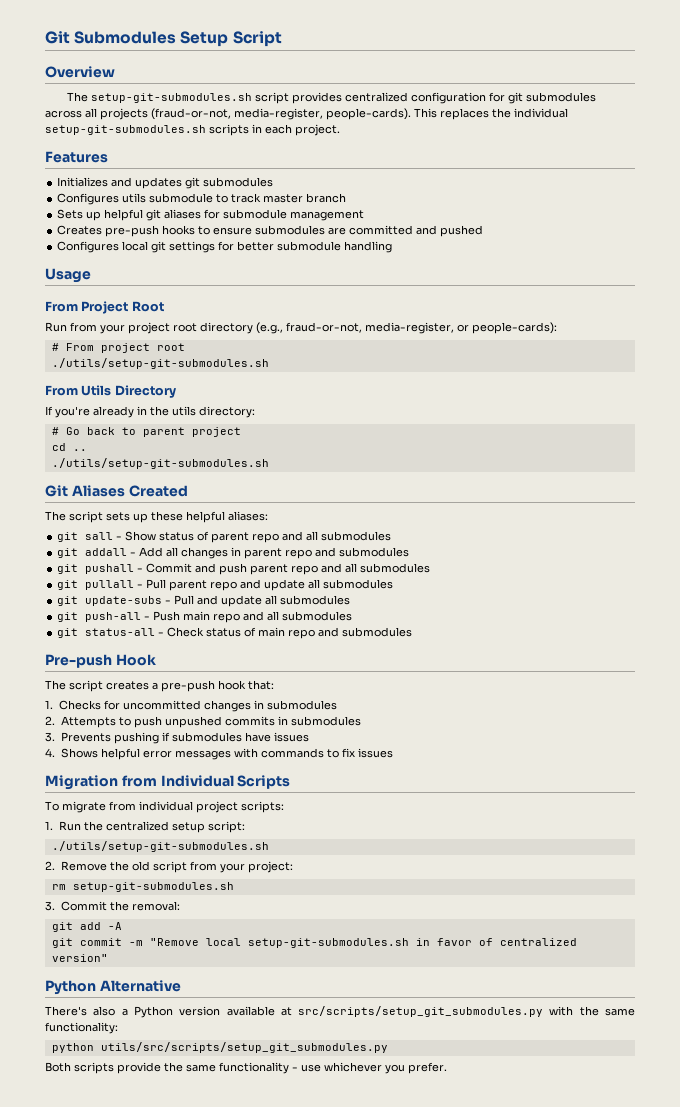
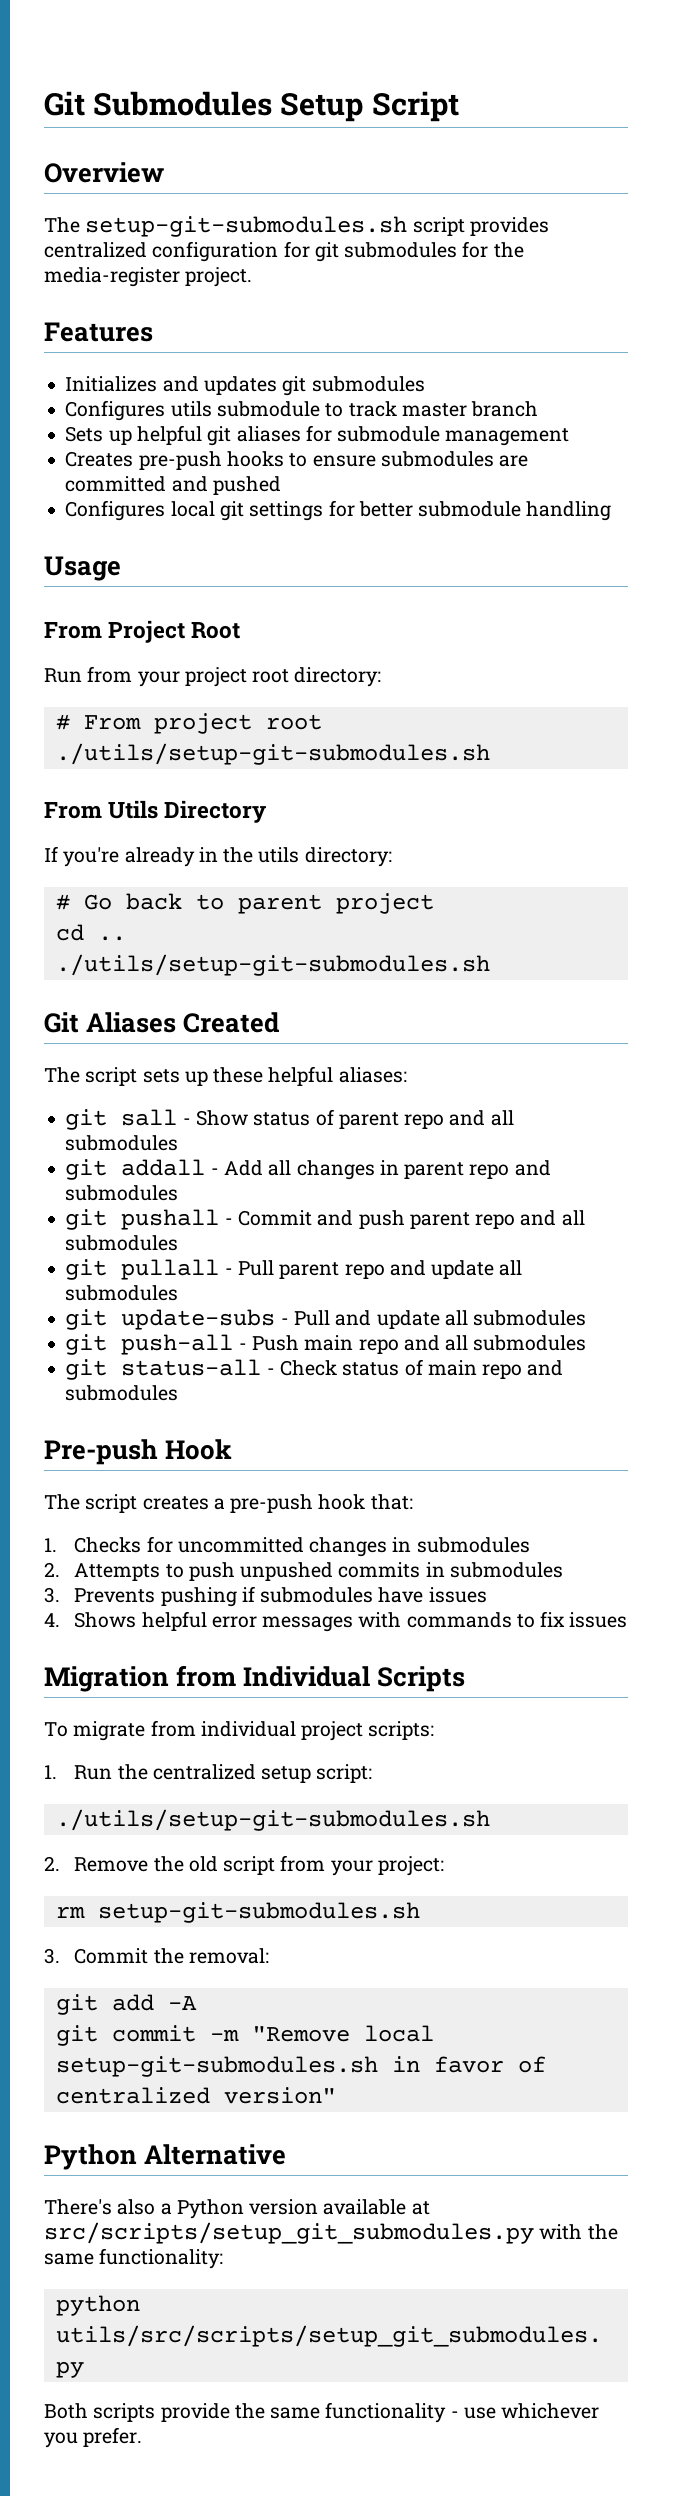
- The setup-git-submodules.sh script provides centralized configuration for git submodules across all projects (fraud-or-not, media-register, people-cards). This replaces the individual setup-git-submodules.sh scripts in each project.
+ The setup-git-submodules.sh script provides centralized configuration for git submodules for the media-register project.
- Run from your project root directory (e.g., fraud-or-not, media-register, or people-cards):
+ Run from your project root directory:

